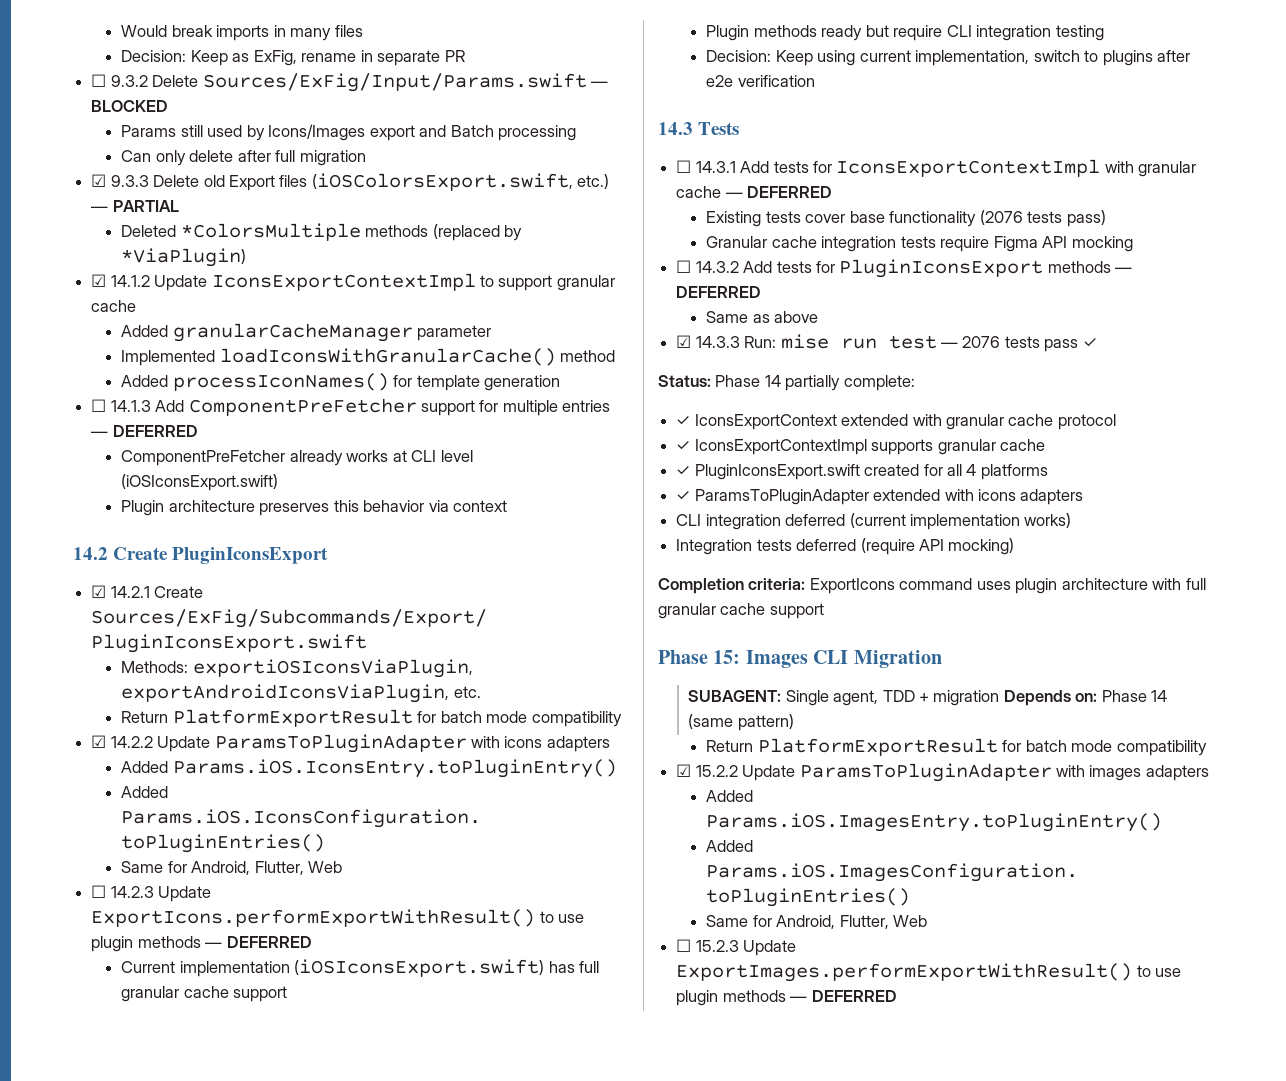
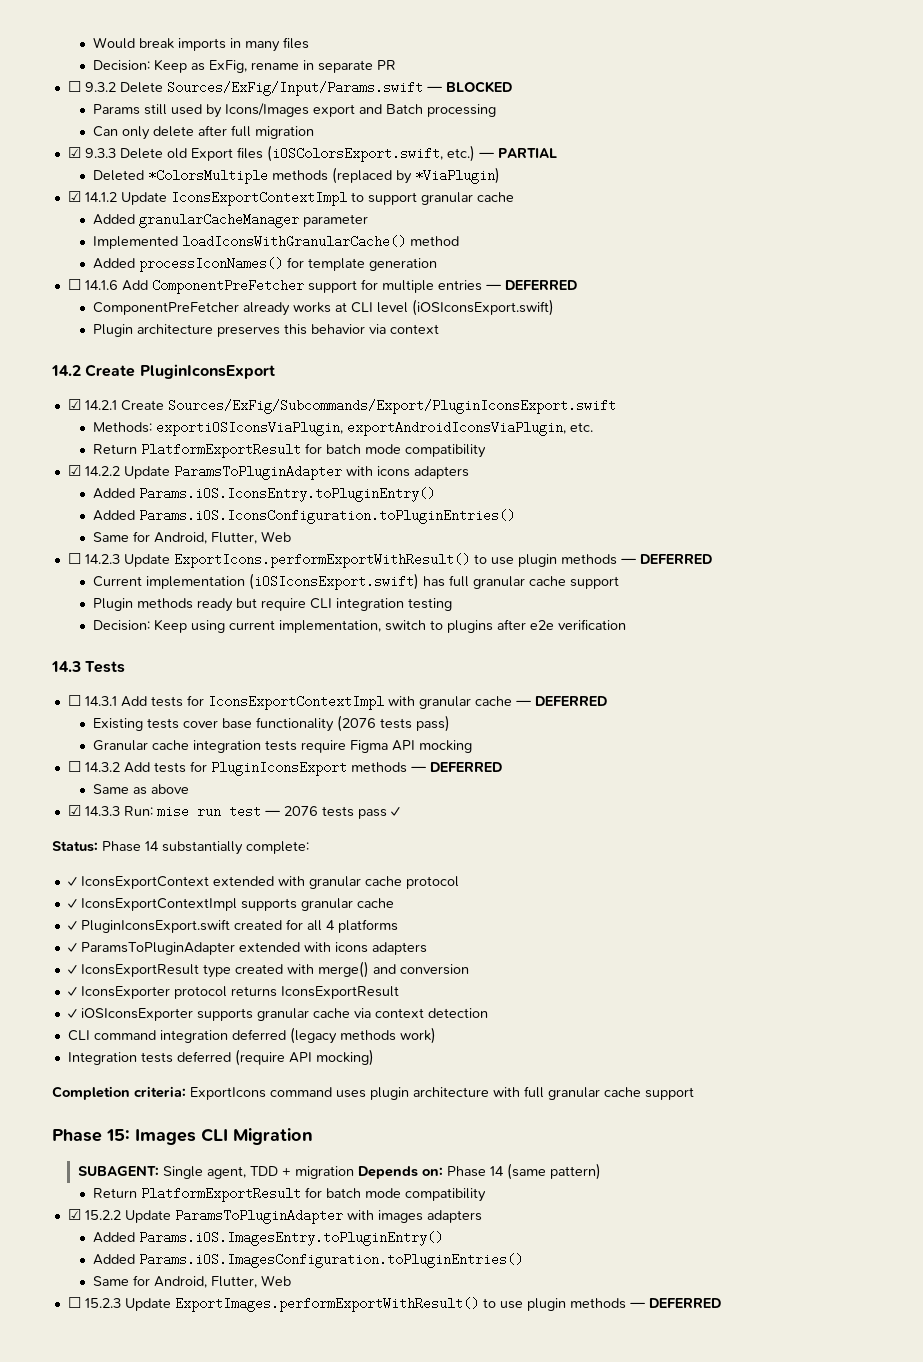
- ☐ 14.1.3 Add ComponentPreFetcher support for multiple entries — DEFERRED
+ ☐ 14.1.6 Add ComponentPreFetcher support for multiple entries — DEFERRED
- Status: Phase 14 partially complete:
+ Status: Phase 14 substantially complete:
- CLI integration deferred (current implementation works)
+ ✓ IconsExportResult type created with merge() and conversion
+ ✓ IconsExporter protocol returns IconsExportResult
+ ✓ iOSIconsExporter supports granular cache via context detection
+ CLI command integration deferred (legacy methods work)

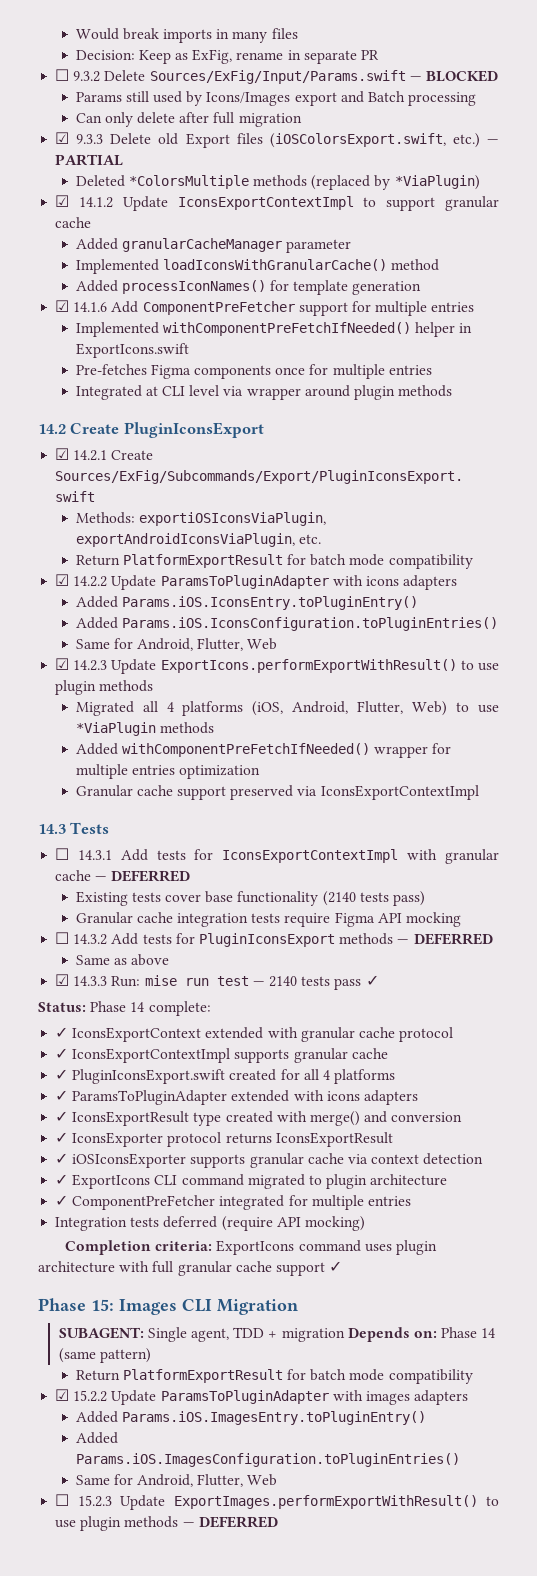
- ☐ 14.1.6 Add ComponentPreFetcher support for multiple entries — DEFERRED
- ComponentPreFetcher already works at CLI level (iOSIconsExport.swift)
- Plugin architecture preserves this behavior via context
+ ☑ 14.1.6 Add ComponentPreFetcher support for multiple entries
+ Implemented withComponentPreFetchIfNeeded() helper in ExportIcons.swift
+ Pre-fetches Figma components once for multiple entries
+ Integrated at CLI level via wrapper around plugin methods
- ☐ 14.2.3 Update ExportIcons.performExportWithResult() to use plugin methods — DEFERRED
- Current implementation (iOSIconsExport.swift) has full granular cache support
- Plugin methods ready but require CLI integration testing
- Decision: Keep using current implementation, switch to plugins after e2e verification
+ ☑ 14.2.3 Update ExportIcons.performExportWithResult() to use plugin methods
+ Migrated all 4 platforms (iOS, Android, Flutter, Web) to use *ViaPlugin methods
+ Added withComponentPreFetchIfNeeded() wrapper for multiple entries optimization
+ Granular cache support preserved via IconsExportContextImpl
- Existing tests cover base functionality (2076 tests pass)
+ Existing tests cover base functionality (2140 tests pass)
- ☑ 14.3.3 Run: mise run test — 2076 tests pass ✓
+ ☑ 14.3.3 Run: mise run test — 2140 tests pass ✓
- Status: Phase 14 substantially complete:
+ Status: Phase 14 complete:
- CLI command integration deferred (legacy methods work)
+ ✓ ExportIcons CLI command migrated to plugin architecture
+ ✓ ComponentPreFetcher integrated for multiple entries
- Completion criteria: ExportIcons command uses plugin architecture with full granular cache support
+ Completion criteria: ExportIcons command uses plugin architecture with full granular cache support ✓

